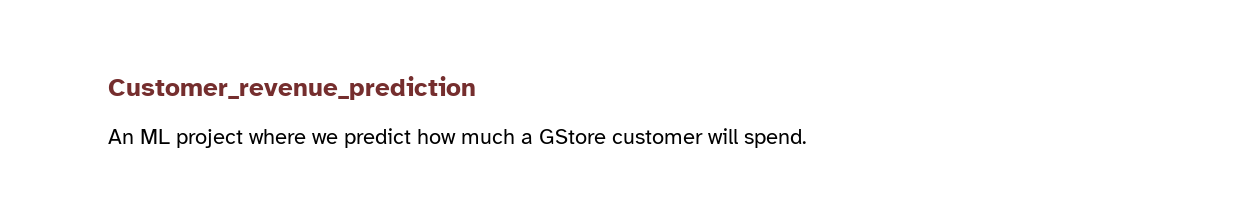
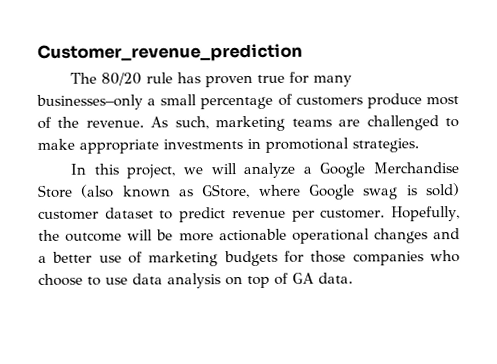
- An ML project where we predict how much a GStore customer will spend.
+ The 80/20 rule has proven true for many businesses–only a small percentage of customers produce most of the revenue. As such, marketing teams are challenged to make appropriate investments in promotional strategies.
+ In this project, we will analyze a Google Merchandise Store (also known as GStore, where Google swag is sold) customer dataset to predict revenue per customer. Hopefully, the outcome will be more actionable operational changes and a better use of marketing budgets for those companies who choose to use data analysis on top of GA data.

